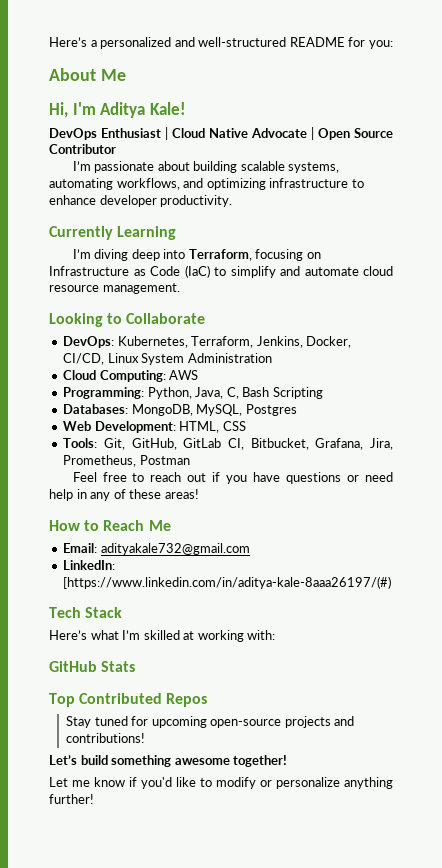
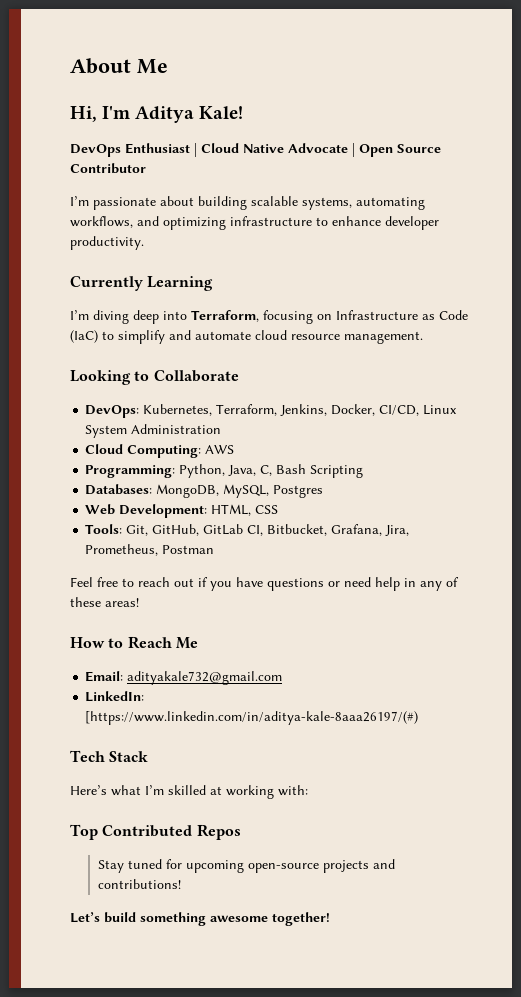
- Here’s a personalized and well-structured README for you:
- GitHub Stats
- Let me know if you'd like to modify or personalize anything further!

